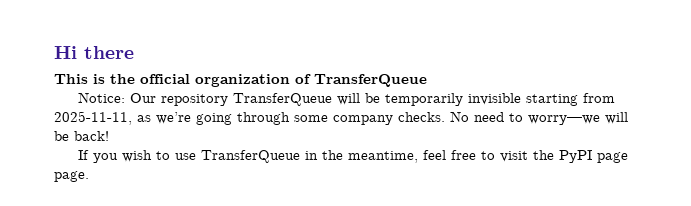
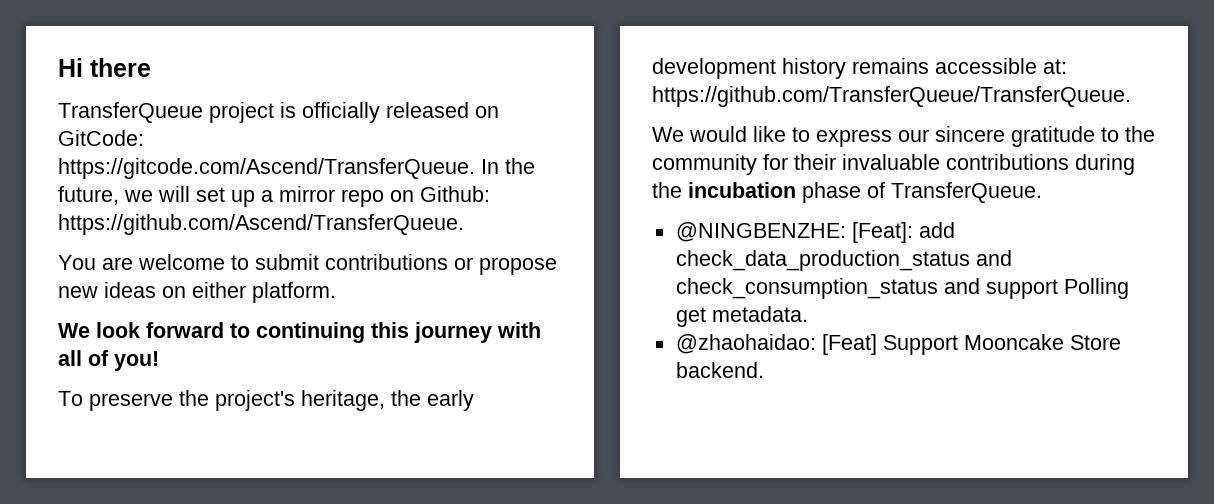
- This is the official organization of TransferQueue
- Notice: Our repository TransferQueue will be temporarily invisible starting from 2025-11-11, as we’re going through some company checks. No need to worry—we will be back!
- If you wish to use TransferQueue in the meantime, feel free to visit the PyPI page page.
+ TransferQueue project is officially released on GitCode: https://gitcode.com/Ascend/TransferQueue. In the future, we will set up a mirror repo on Github: https://github.com/Ascend/TransferQueue.
+ You are welcome to submit contributions or propose new ideas on either platform.
+ We look forward to continuing this journey with all of you!
+ To preserve the project's heritage, the early development history remains accessible at: https://github.com/TransferQueue/TransferQueue.
+ We would like to express our sincere gratitude to the community for their invaluable contributions during the incubation phase of TransferQueue.
+ @NINGBENZHE: [Feat]: add check_data_production_status and check_consumption_status and support Polling get metadata.
+ @zhaohaidao: [Feat] Support Mooncake Store backend.

